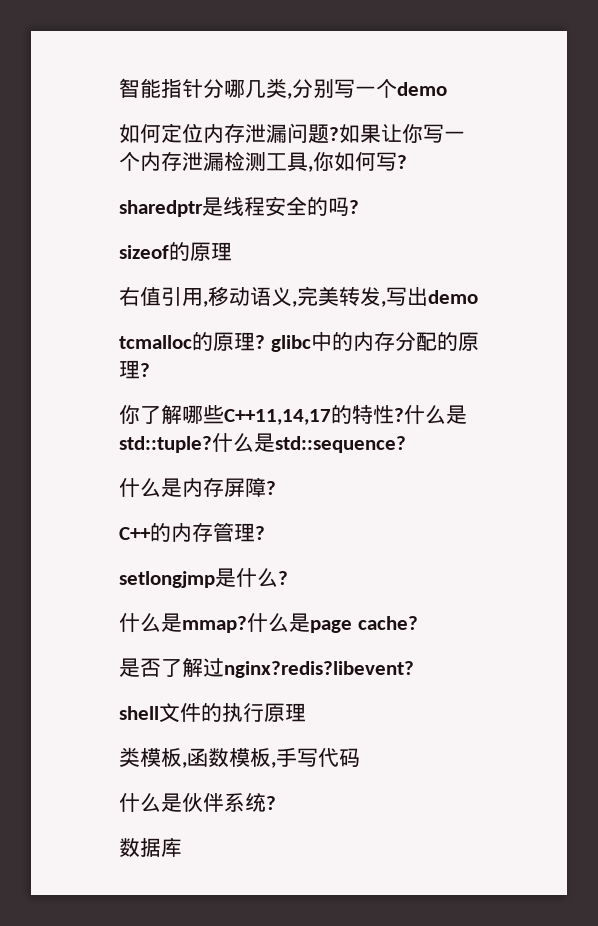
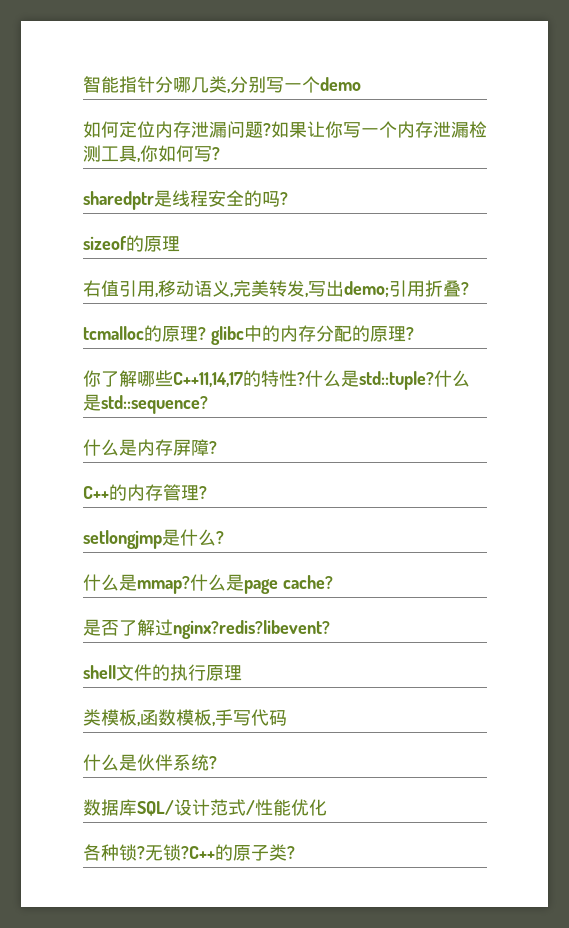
- 右值引用,移动语义,完美转发,写出demo
+ 右值引用,移动语义,完美转发,写出demo;引用折叠?
- 数据库
+ 数据库SQL/设计范式/性能优化
+ 各种锁?无锁?C++的原子类?

